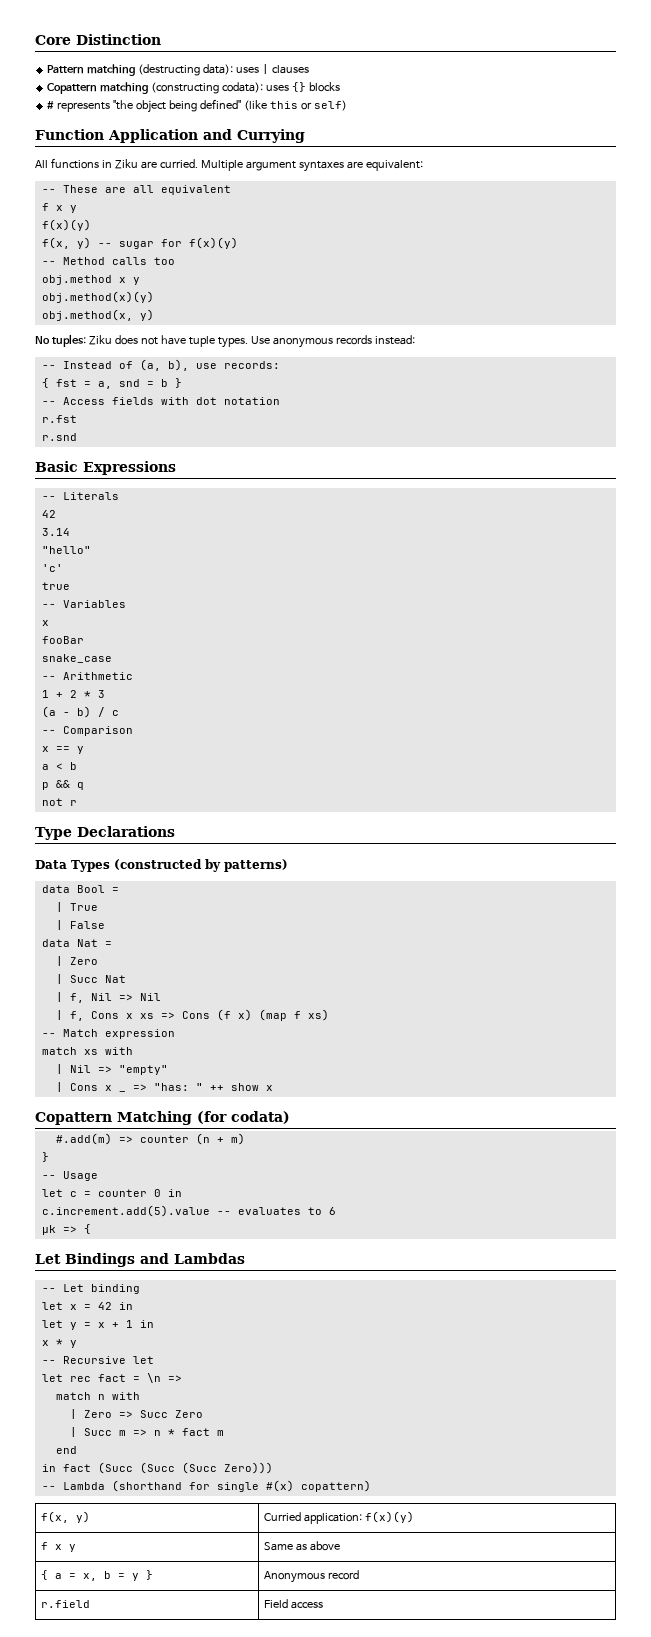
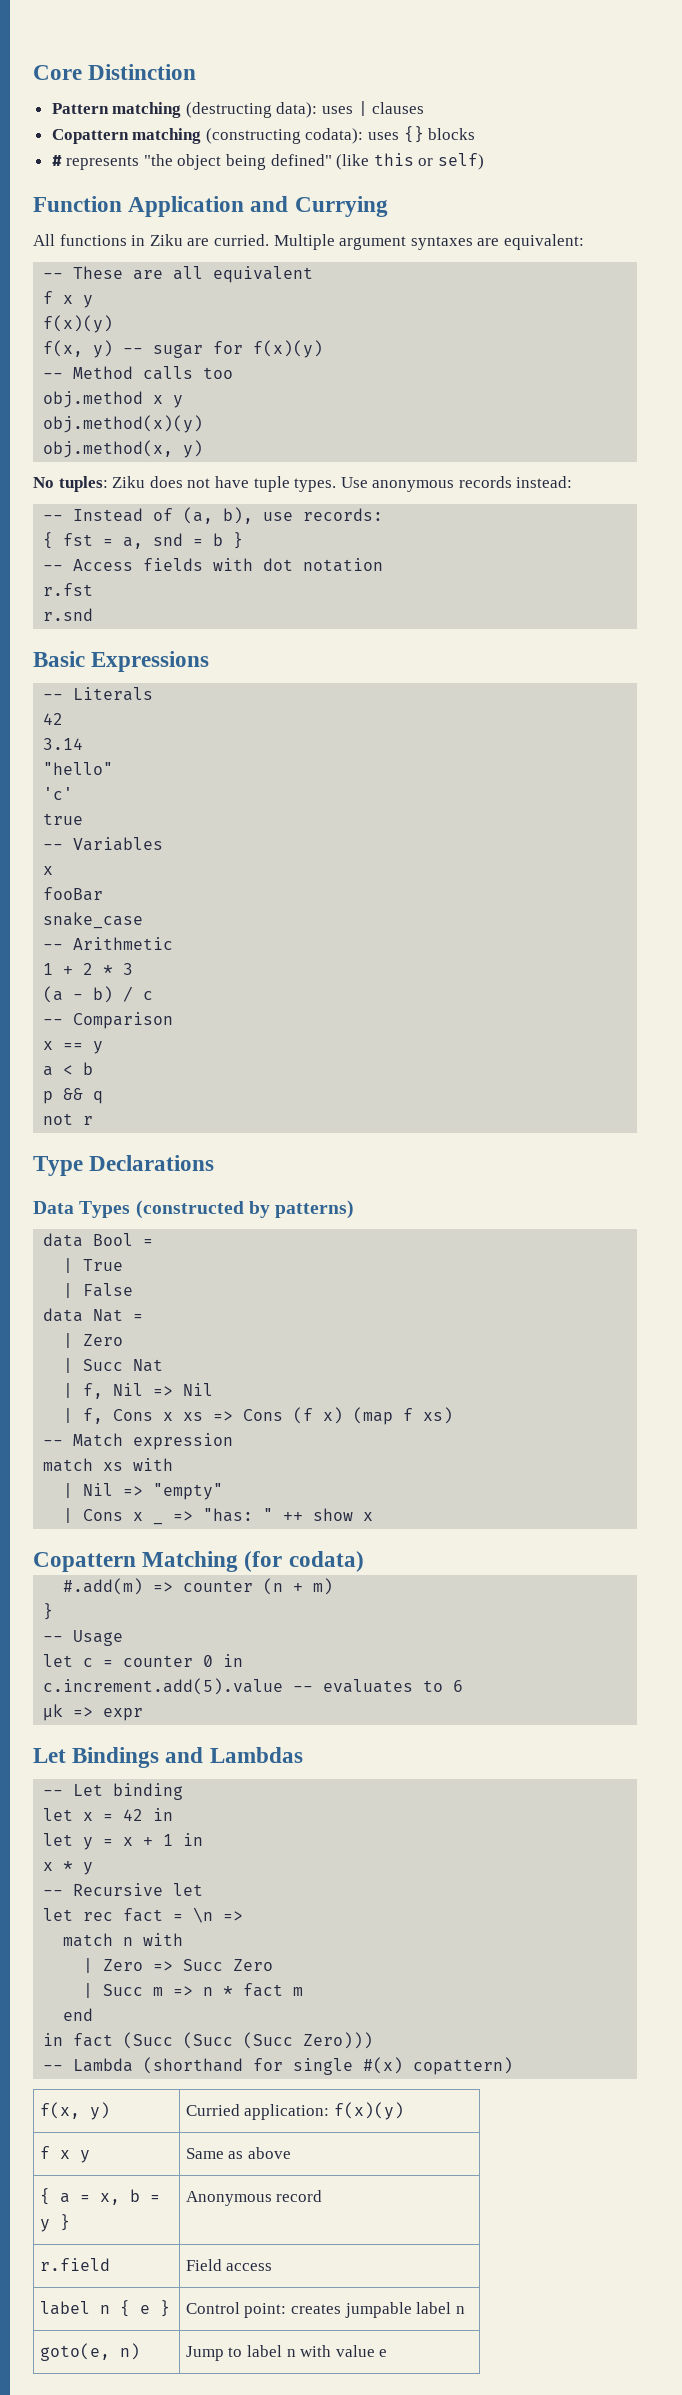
- μk => {
+ μk => expr
+ label n { e } | Control point: creates jumpable label n
+ goto(e, n) | Jump to label n with value e

